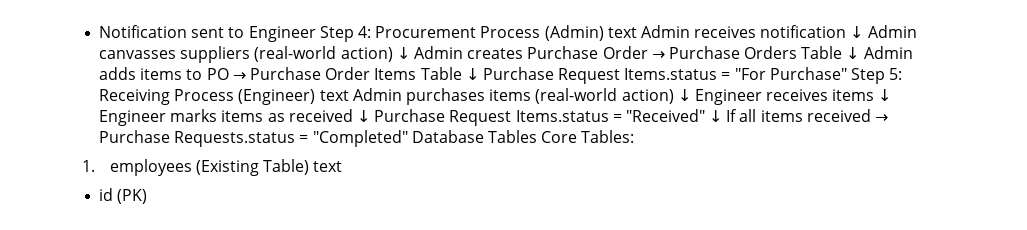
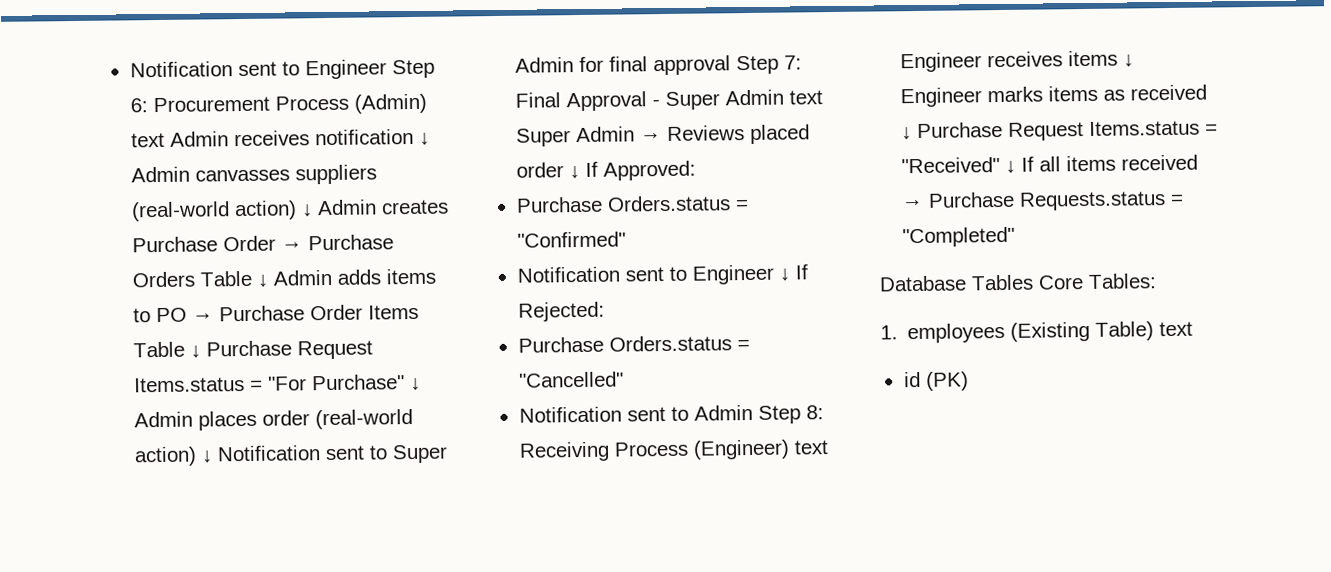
- Notification sent to Engineer Step 4:
+ Notification sent to Engineer Step 6:
- Procurement Process (Admin) text Admin receives notification ↓ Admin canvasses suppliers (real-world action) ↓ Admin creates Purchase Order → Purchase Orders Table ↓ Admin adds items to PO → Purchase Order Items Table ↓ Purchase Request Items.status = "For Purchase" Step 5: Receiving Process (Engineer) text Admin purchases items (real-world action) ↓ Engineer receives items ↓ Engineer marks items as received ↓ Purchase Request Items.status = "Received" ↓ If all items received → Purchase Requests.status = "Completed" Database Tables Core Tables:
+ Procurement Process (Admin) text Admin receives notification ↓ Admin canvasses suppliers (real-world action) ↓ Admin creates Purchase Order → Purchase Orders Table ↓ Admin adds items to PO → Purchase Order Items Table ↓ Purchase Request Items.status = "For Purchase" ↓ Admin places order (real-world action) ↓ Notification sent to Super Admin for final approval Step 7: Final Approval - Super Admin text Super Admin → Reviews placed order ↓ If Approved:
+ Purchase Orders.status = "Confirmed"
+ Notification sent to Engineer ↓ If Rejected:
+ Purchase Orders.status = "Cancelled"
+ Notification sent to Admin Step 8: Receiving Process (Engineer) text Engineer receives items ↓ Engineer marks items as received ↓ Purchase Request Items.status = "Received" ↓ If all items received → Purchase Requests.status = "Completed"
+ Database Tables Core Tables:

